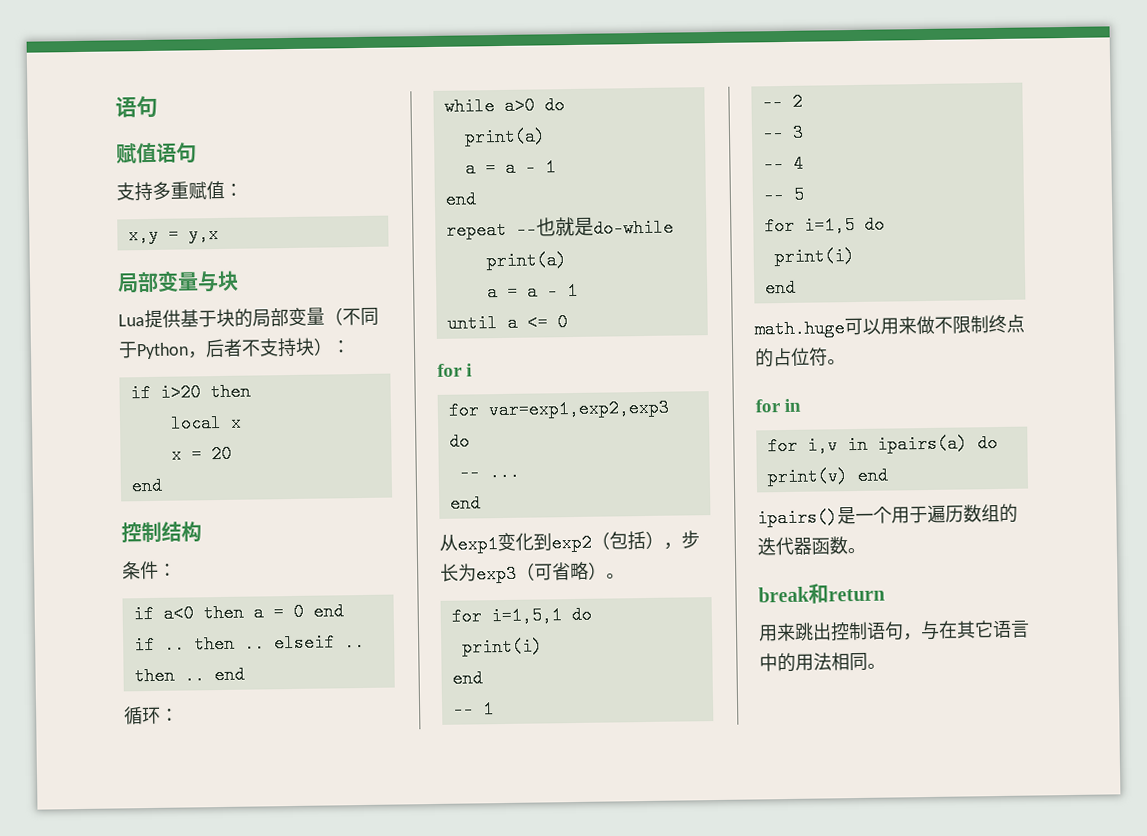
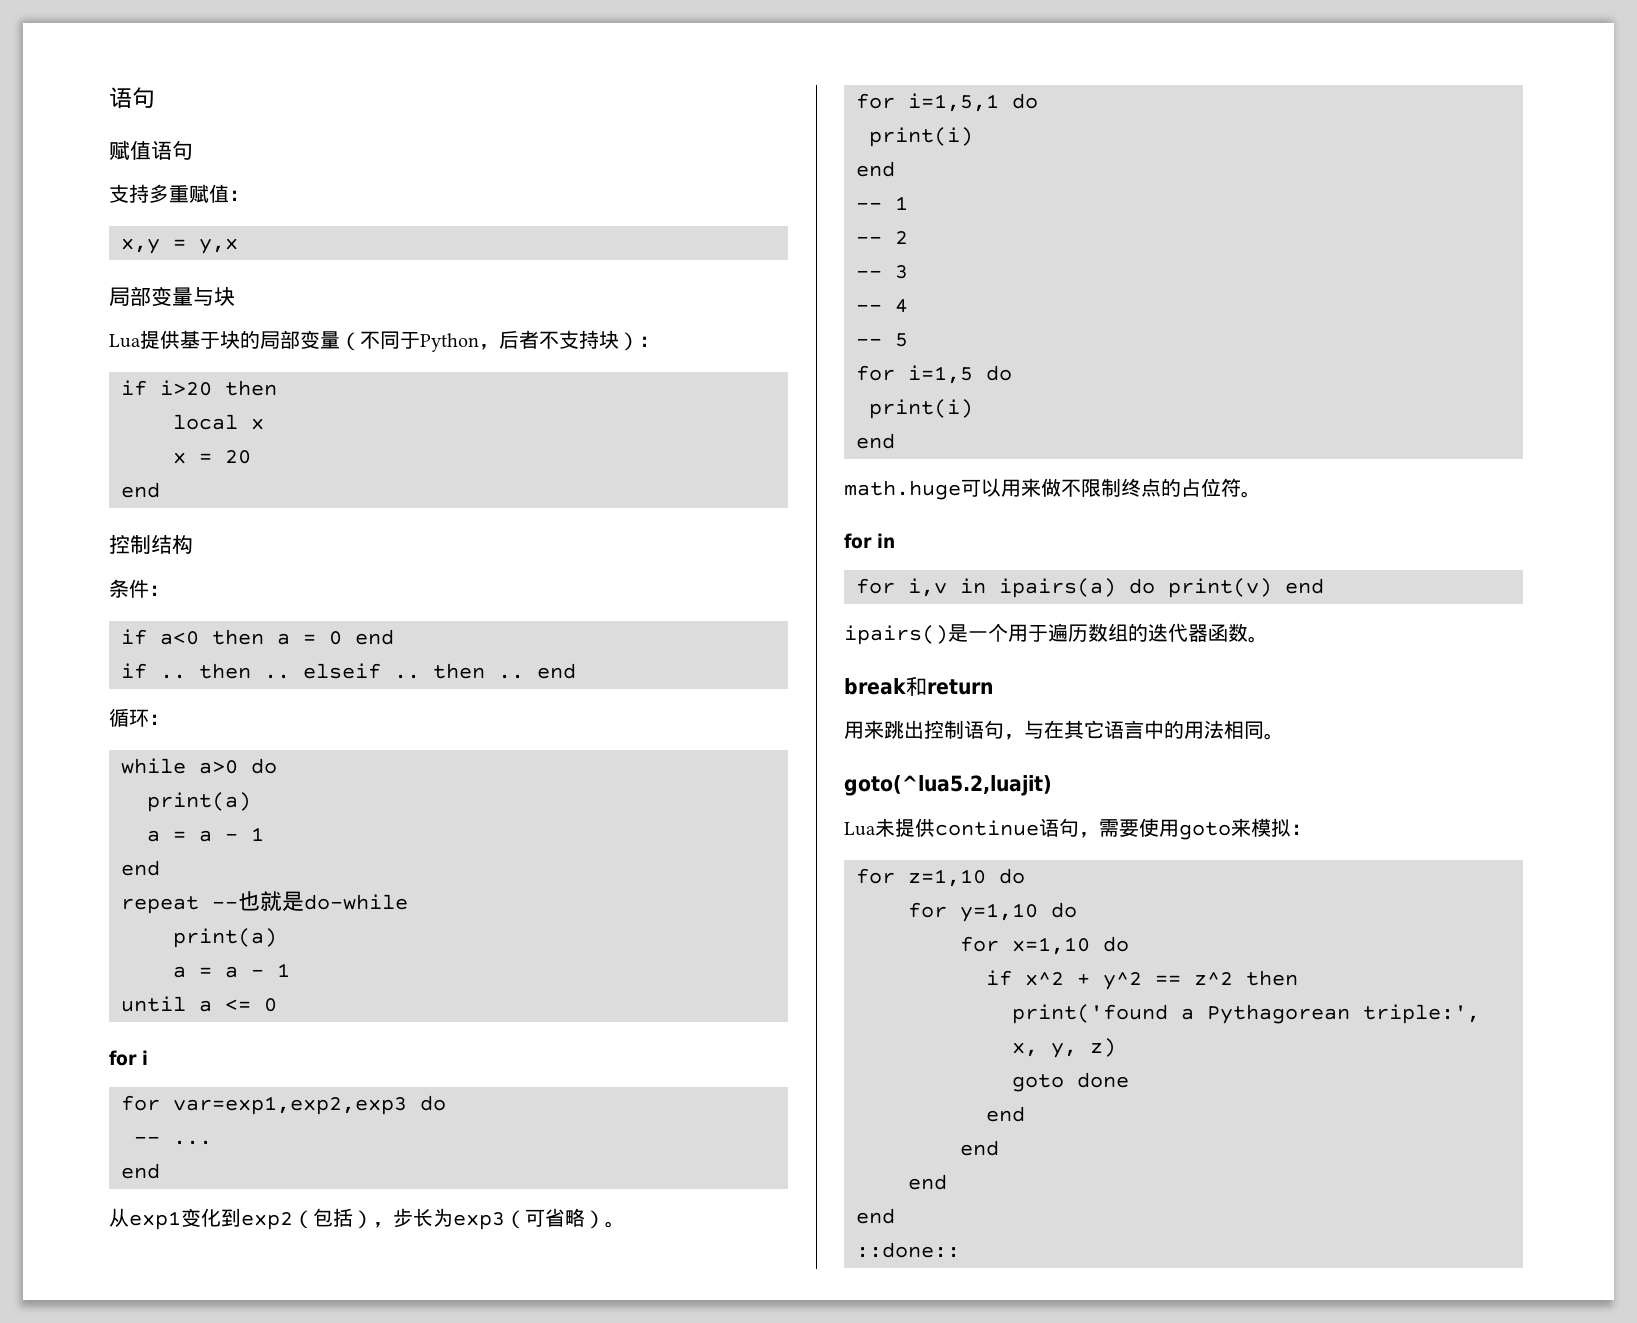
+ goto(^lua5.2,luajit)
+ Lua未提供continue语句，需要使用goto来模拟：
+ for z=1,10 do
+ for y=1,10 do
+ for x=1,10 do
+ if x^2 + y^2 == z^2 then
+ print('found a Pythagorean triple:', x, y, z)
+ goto done
+ end
+ end
+ end
+ end
+ ::done::

